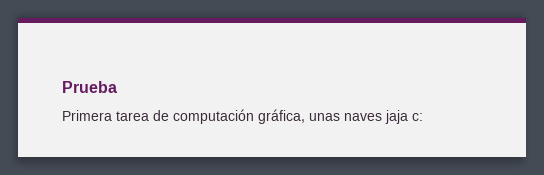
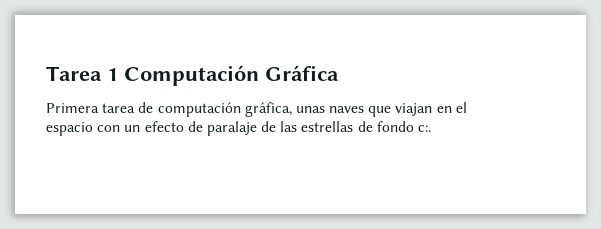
- Prueba
+ Tarea 1 Computación Gráfica
- Primera tarea de computación gráfica, unas naves jaja c:
+ Primera tarea de computación gráfica, unas naves que viajan en el espacio con un efecto de paralaje de las estrellas de fondo c:.

